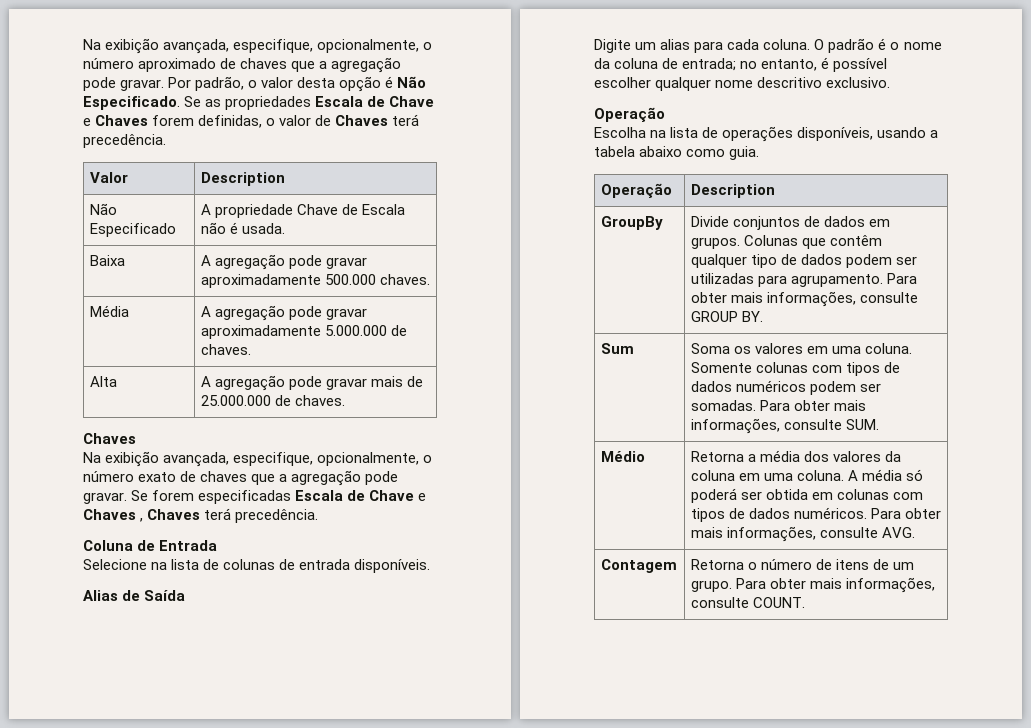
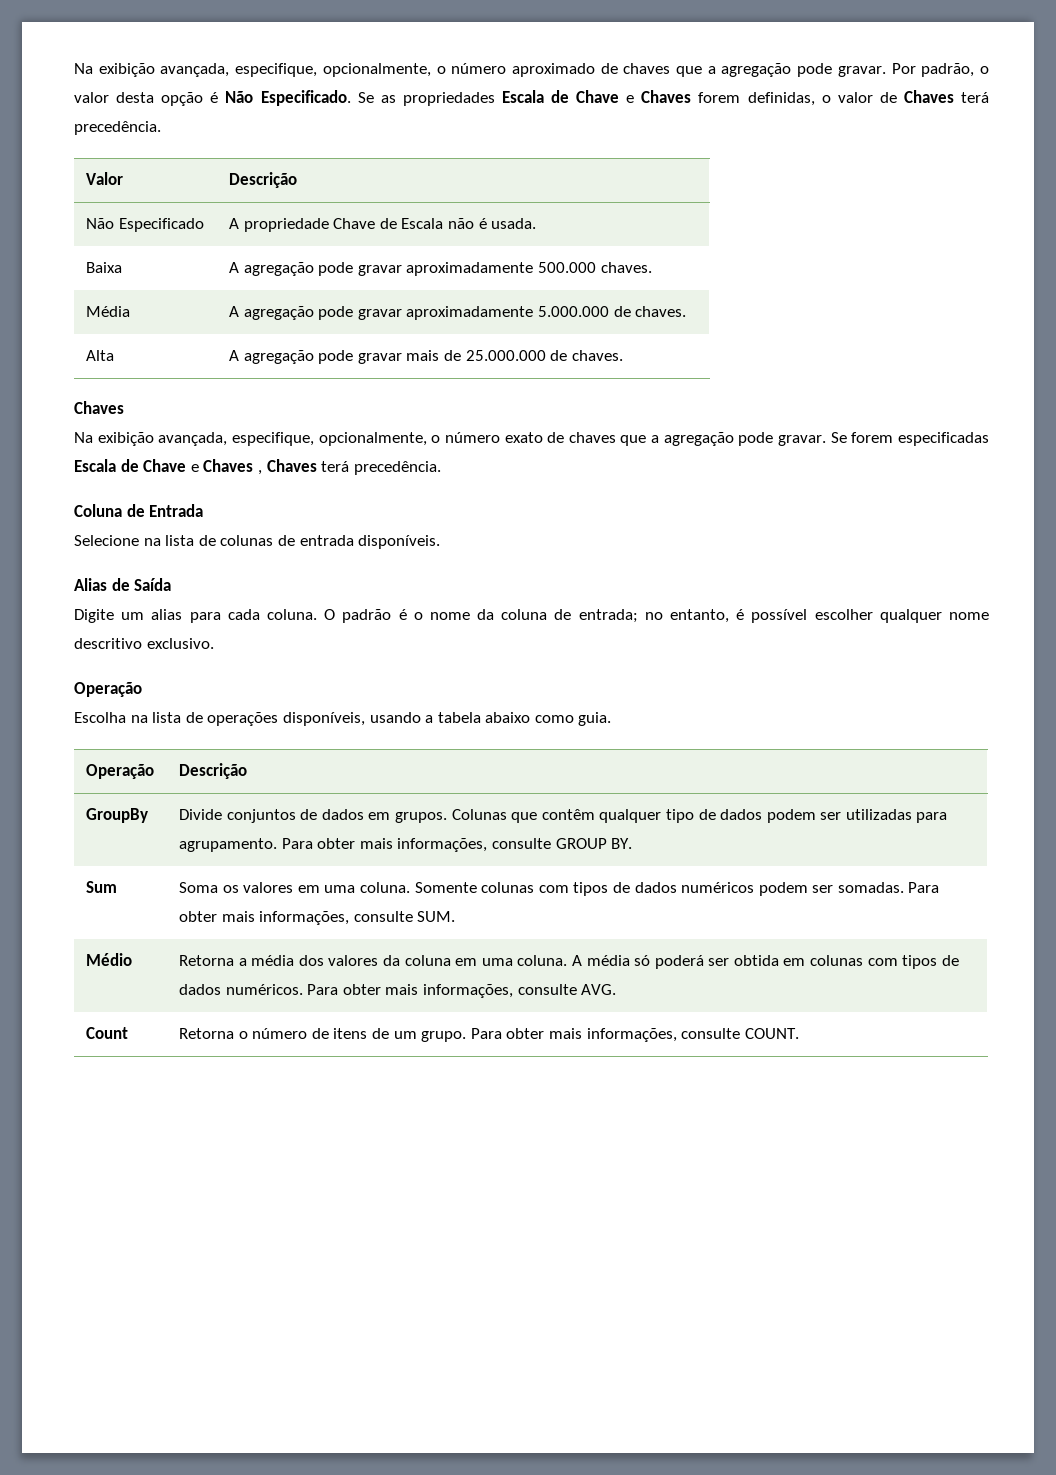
- Valor | Description
+ Valor | Descrição
- Operação | Description
+ Operação | Descrição
- Contagem | Retorna o número de itens de um grupo. Para obter mais informações, consulte COUNT.
+ Count | Retorna o número de itens de um grupo. Para obter mais informações, consulte COUNT.

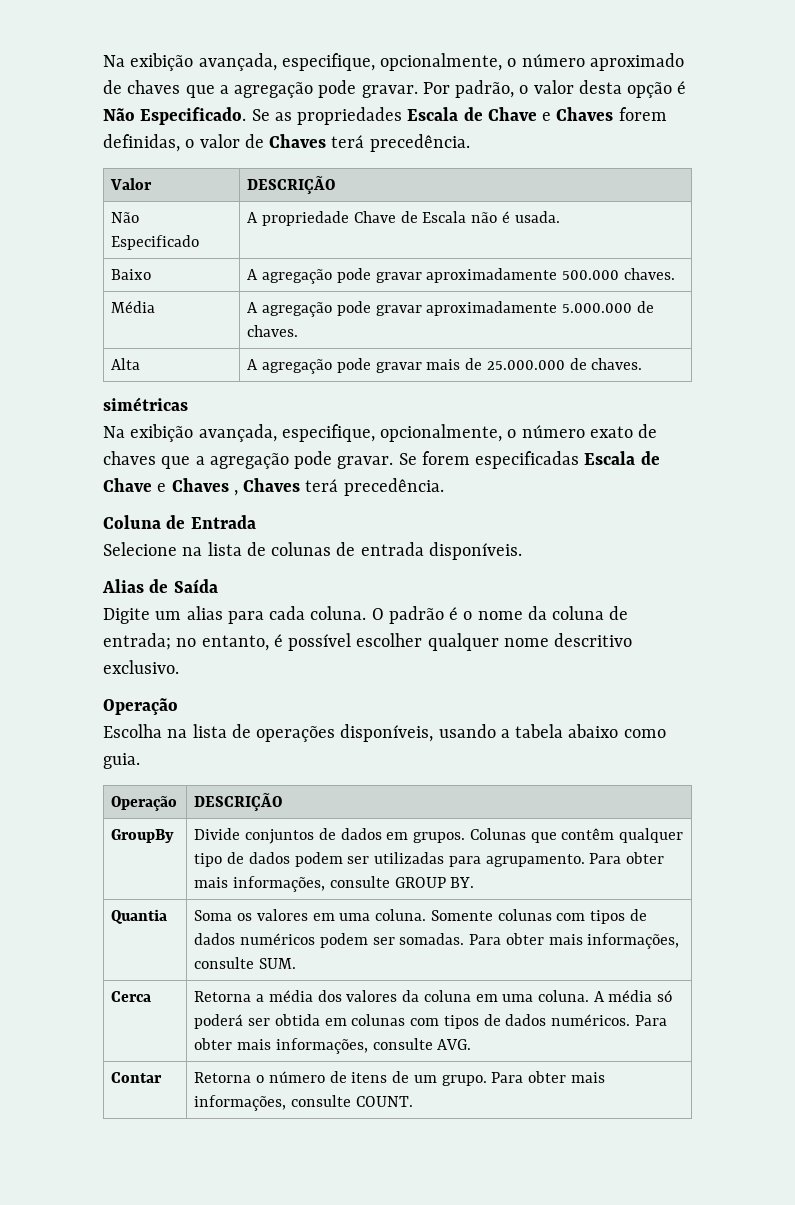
- Valor | Descrição
+ Valor | DESCRIÇÃO
- Baixa | A agregação pode gravar aproximadamente 500.000 chaves.
+ Baixo | A agregação pode gravar aproximadamente 500.000 chaves.
  Alta | A agregação pode gravar mais de 25.000.000 de chaves.
- Chaves
+ simétricas
- Operação | Descrição
+ Operação | DESCRIÇÃO
- Sum | Soma os valores em uma coluna. Somente colunas com tipos de dados numéricos podem ser somadas. Para obter mais informações, consulte SUM.
+ Quantia | Soma os valores em uma coluna. Somente colunas com tipos de dados numéricos podem ser somadas. Para obter mais informações, consulte SUM.
- Médio | Retorna a média dos valores da coluna em uma coluna. A média só poderá ser obtida em colunas com tipos de dados numéricos. Para obter mais informações, consulte AVG.
+ Cerca | Retorna a média dos valores da coluna em uma coluna. A média só poderá ser obtida em colunas com tipos de dados numéricos. Para obter mais informações, consulte AVG.
- Count | Retorna o número de itens de um grupo. Para obter mais informações, consulte COUNT.
+ Contar | Retorna o número de itens de um grupo. Para obter mais informações, consulte COUNT.

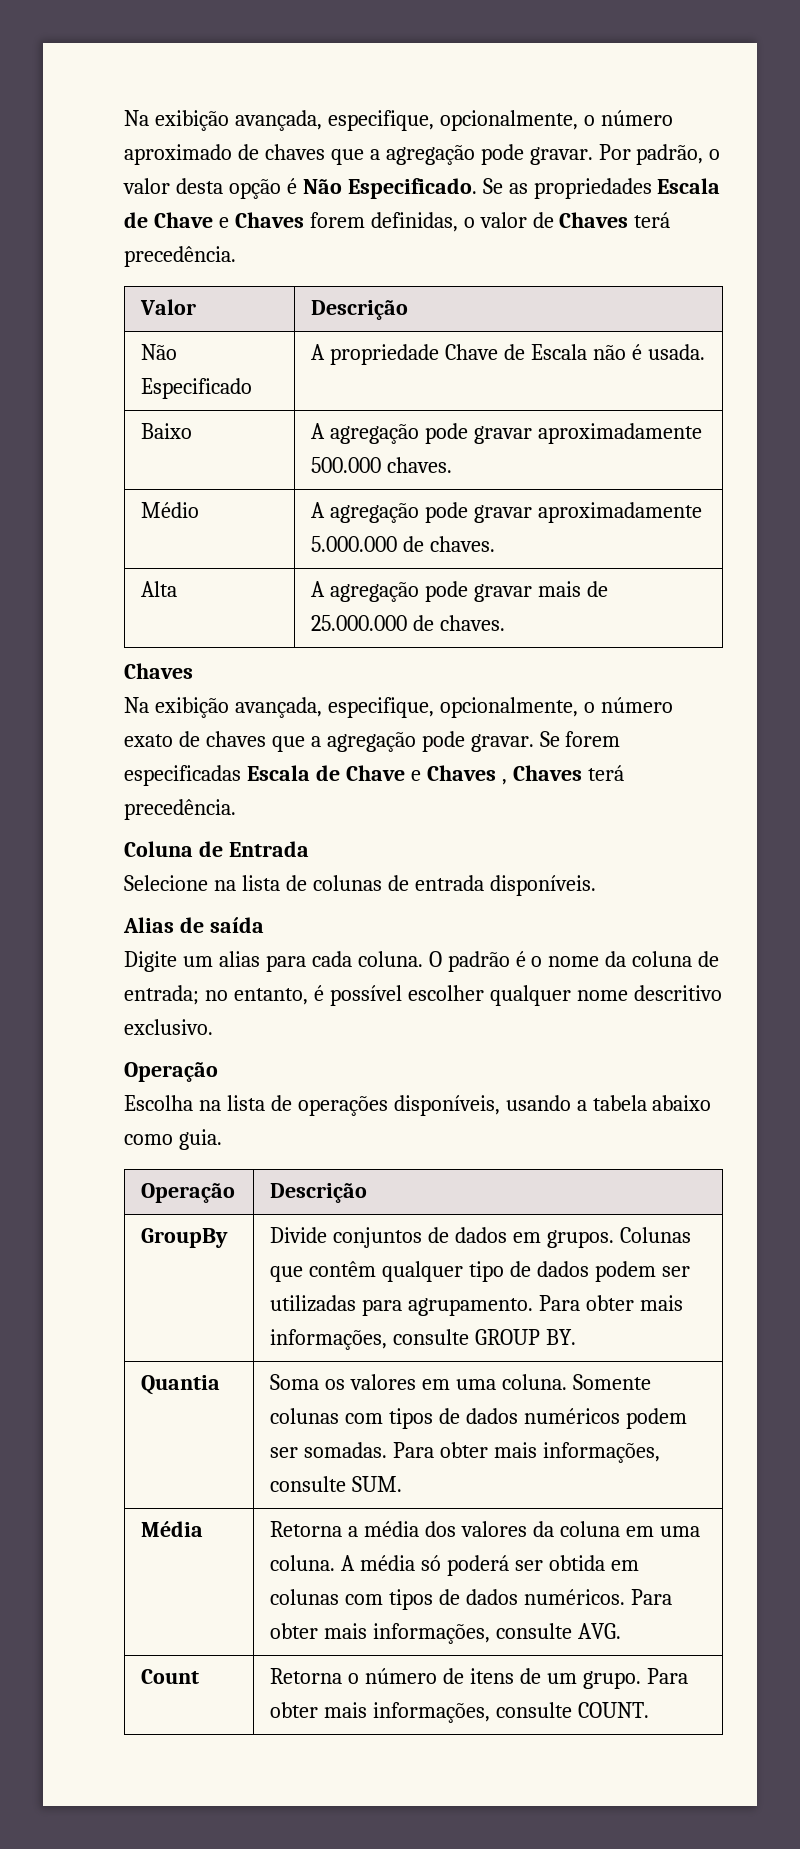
- Valor | DESCRIÇÃO
+ Valor | Descrição
- Média | A agregação pode gravar aproximadamente 5.000.000 de chaves.
+ Médio | A agregação pode gravar aproximadamente 5.000.000 de chaves.
  Alta | A agregação pode gravar mais de 25.000.000 de chaves.
- simétricas
+ Chaves
- Alias de Saída
+ Alias de saída
- Operação | DESCRIÇÃO
+ Operação | Descrição
- Cerca | Retorna a média dos valores da coluna em uma coluna. A média só poderá ser obtida em colunas com tipos de dados numéricos. Para obter mais informações, consulte AVG.
+ Média | Retorna a média dos valores da coluna em uma coluna. A média só poderá ser obtida em colunas com tipos de dados numéricos. Para obter mais informações, consulte AVG.
- Contar | Retorna o número de itens de um grupo. Para obter mais informações, consulte COUNT.
+ Count | Retorna o número de itens de um grupo. Para obter mais informações, consulte COUNT.

